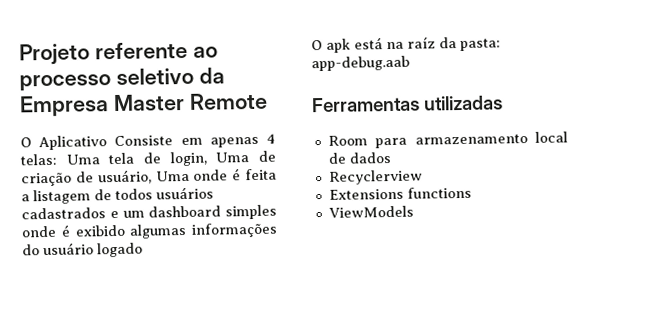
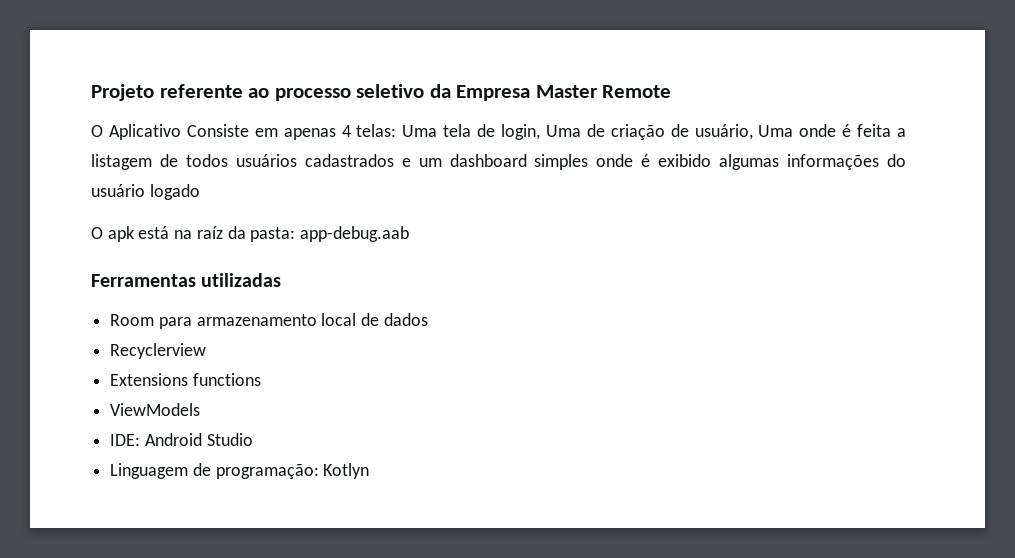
+ IDE: Android Studio
+ Linguagem de programação: Kotlyn

